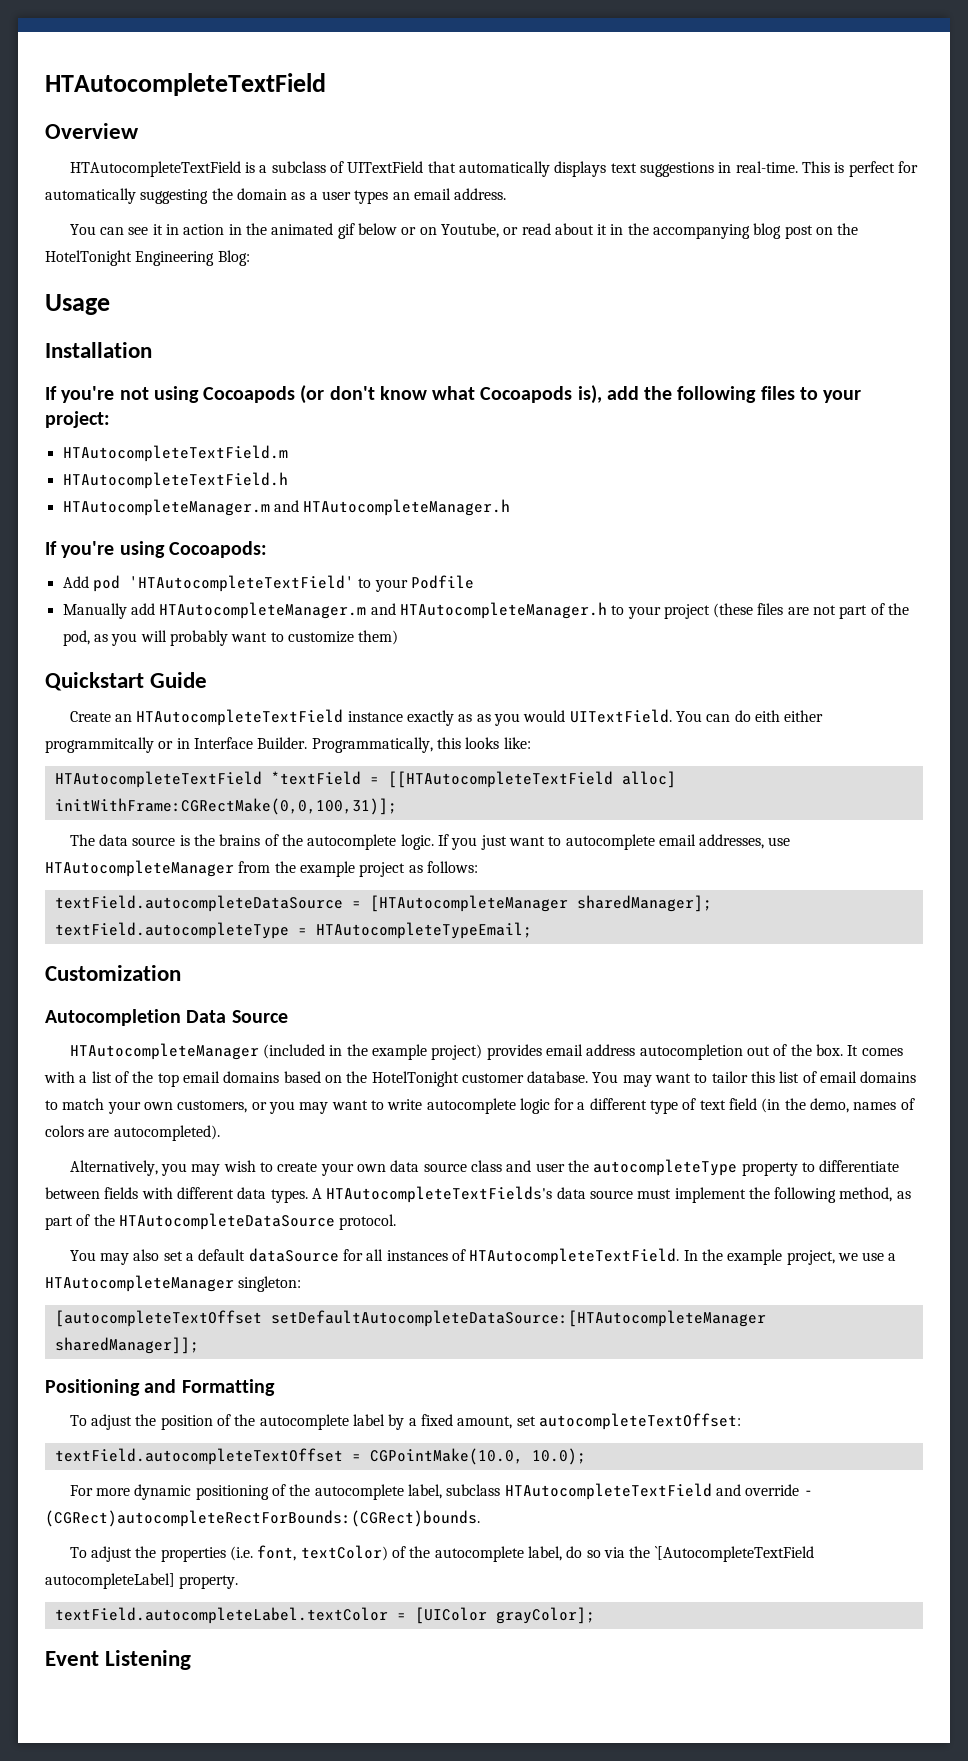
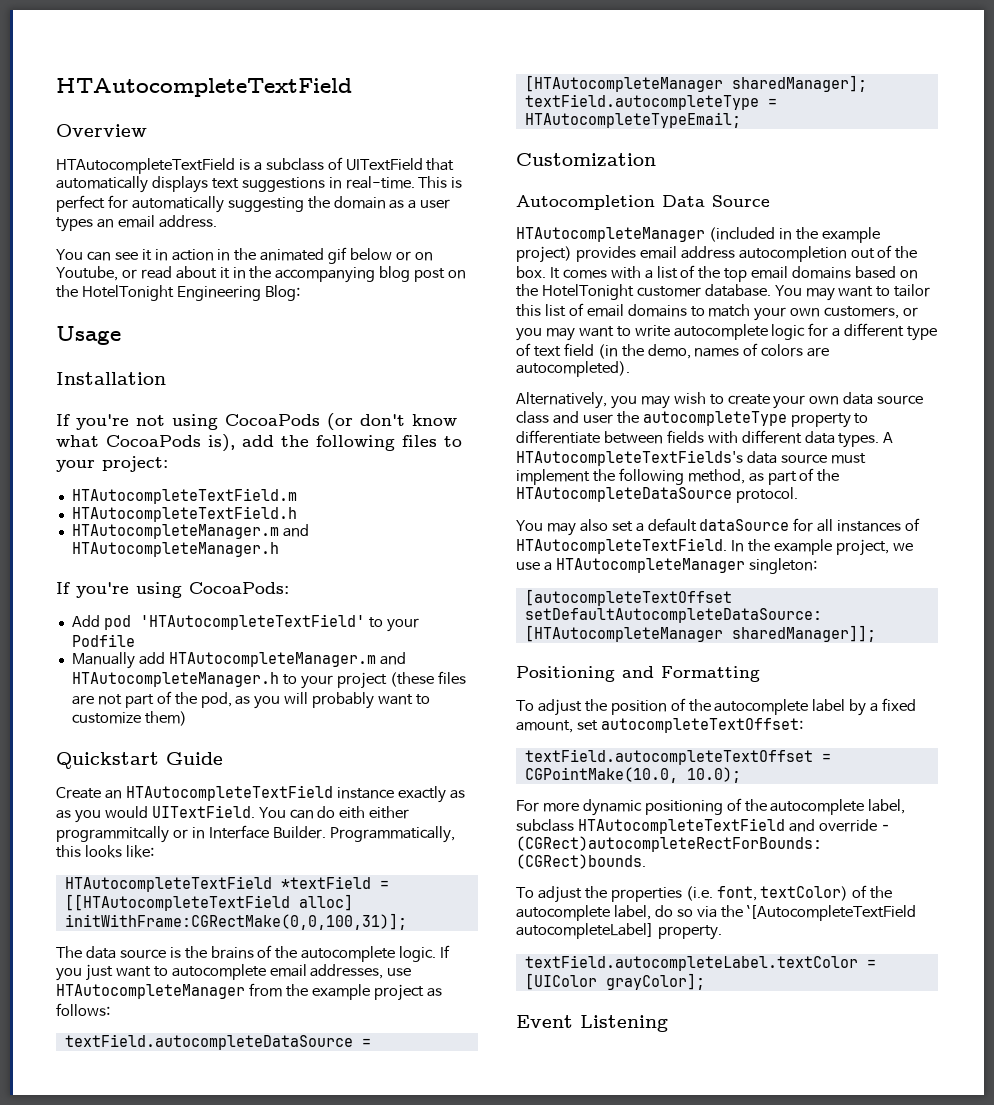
- If you're not using Cocoapods (or don't know what Cocoapods is), add the following files to your project:
+ If you're not using CocoaPods (or don't know what CocoaPods is), add the following files to your project:
- If you're using Cocoapods:
+ If you're using CocoaPods:

